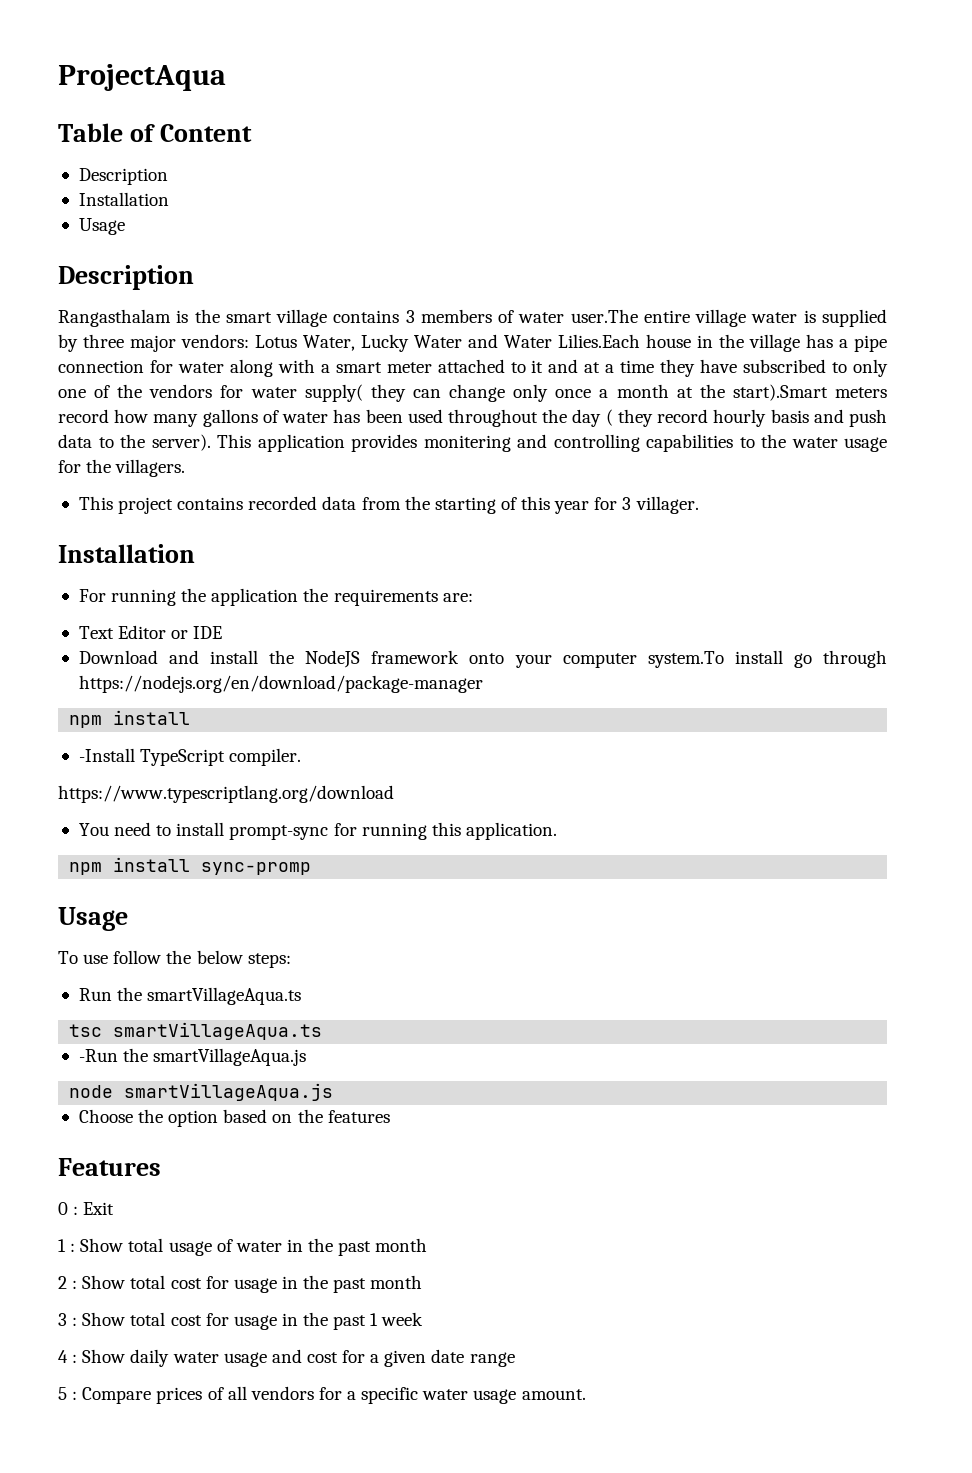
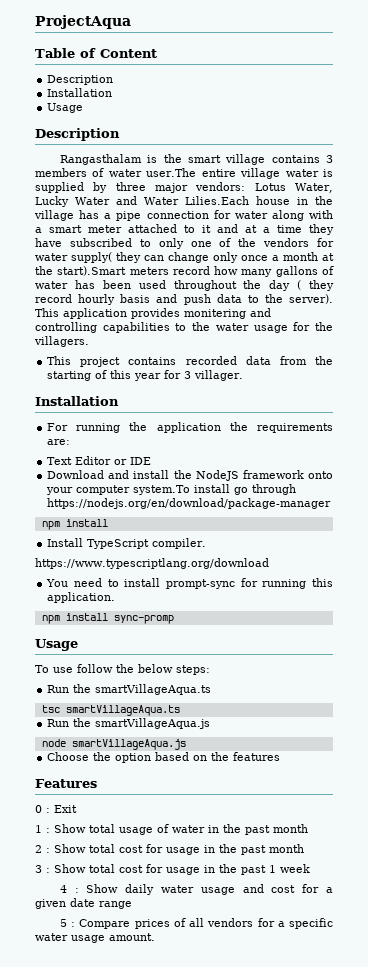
- -Install TypeScript compiler.
+ Install TypeScript compiler.
- -Run the smartVillageAqua.js
+ Run the smartVillageAqua.js

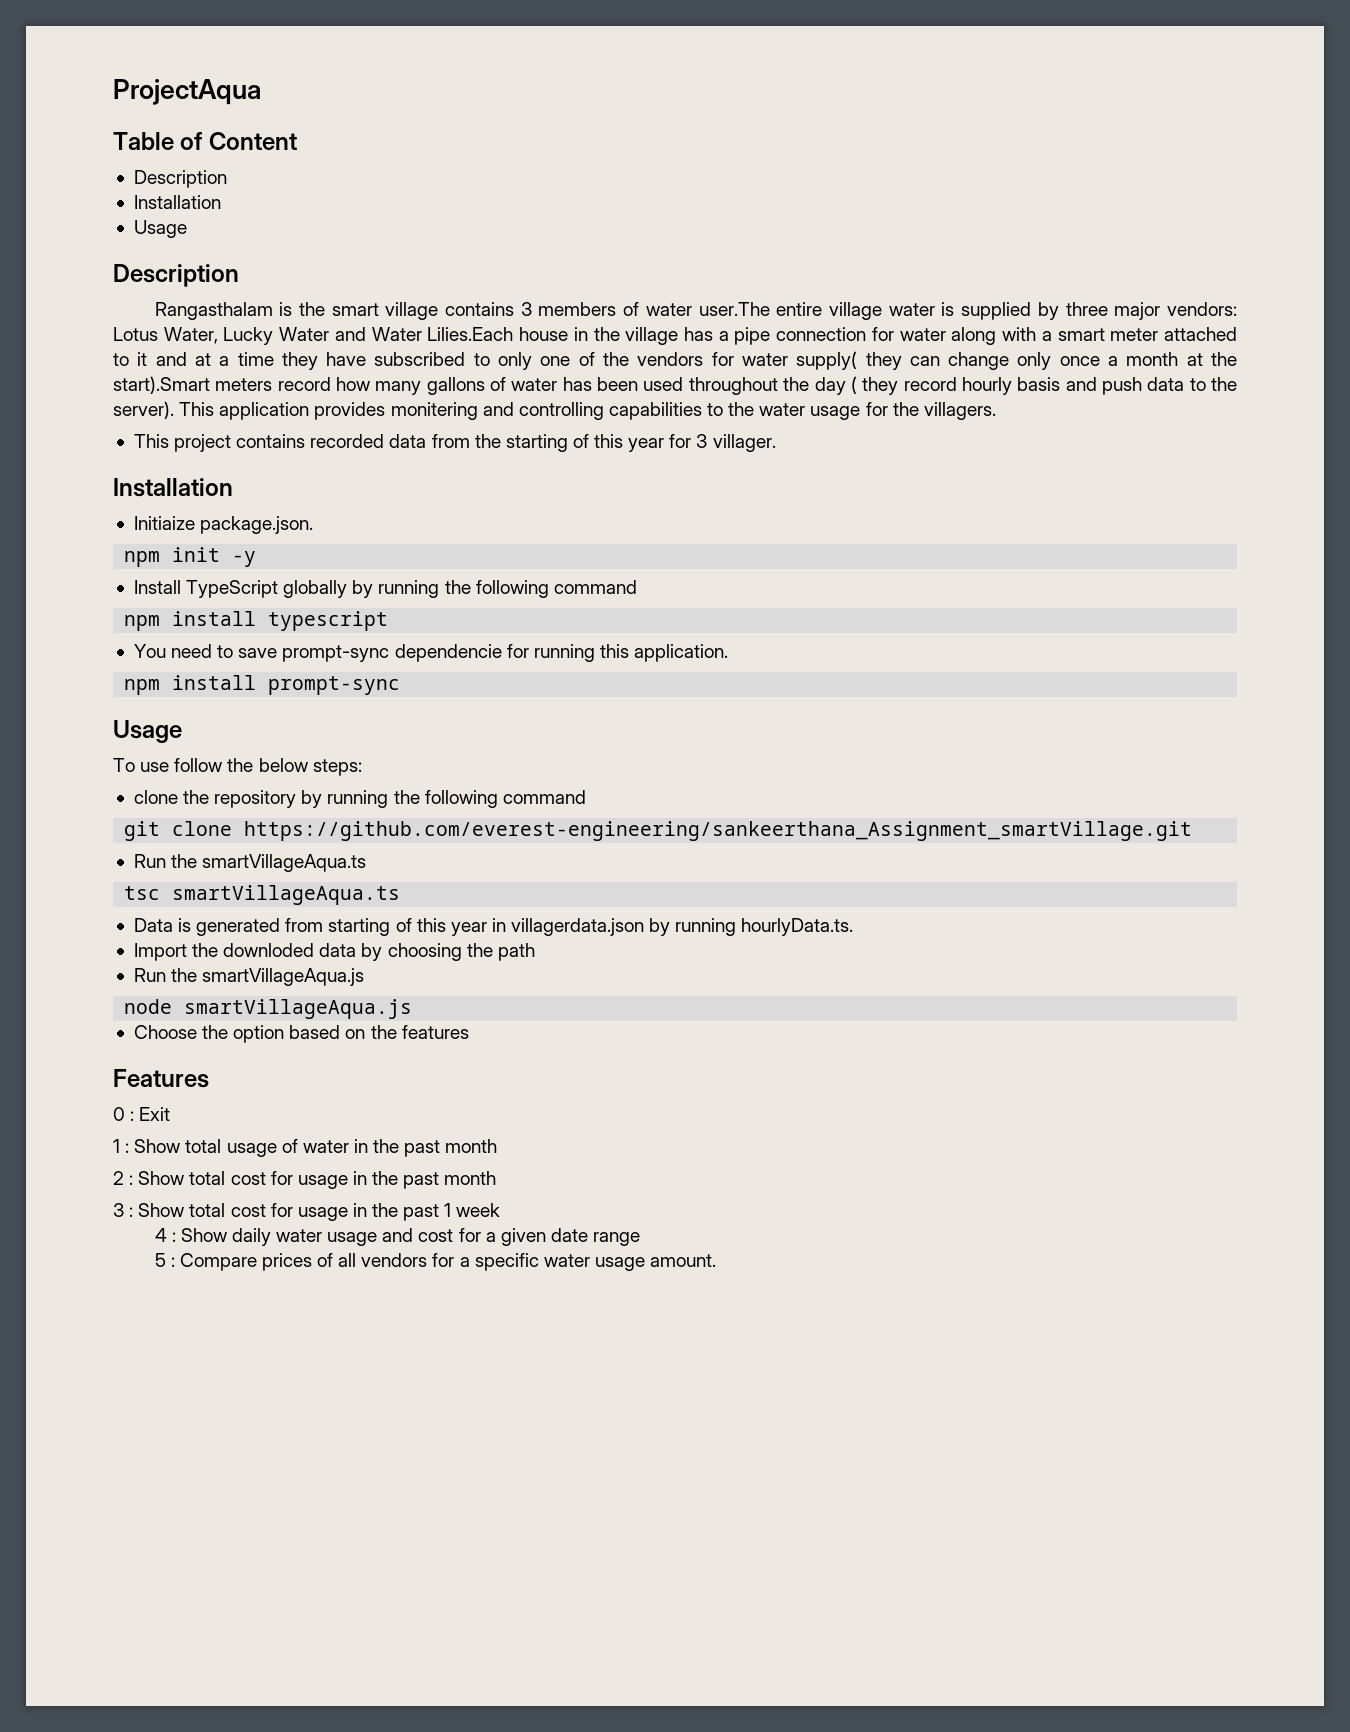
- For running the application the requirements are:
- Text Editor or IDE
- Download and install the NodeJS framework onto your computer system.To install go through https://nodejs.org/en/download/package-manager
- npm install
- Install TypeScript compiler.
- https://www.typescriptlang.org/download
+ Initiaize package.json.
+ npm init -y
+ Install TypeScript globally by running the following command
+ npm install typescript
- You need to install prompt-sync for running this application.
+ You need to save prompt-sync dependencie for running this application.
- npm install sync-promp
+ npm install prompt-sync
+ clone the repository by running the following command
+ git clone https://github.com/everest-engineering/sankeerthana_Assignment_smartVillage.git
+ Data is generated from starting of this year in villagerdata.json by running hourlyData.ts.
+ Import the downloded data by choosing the path

